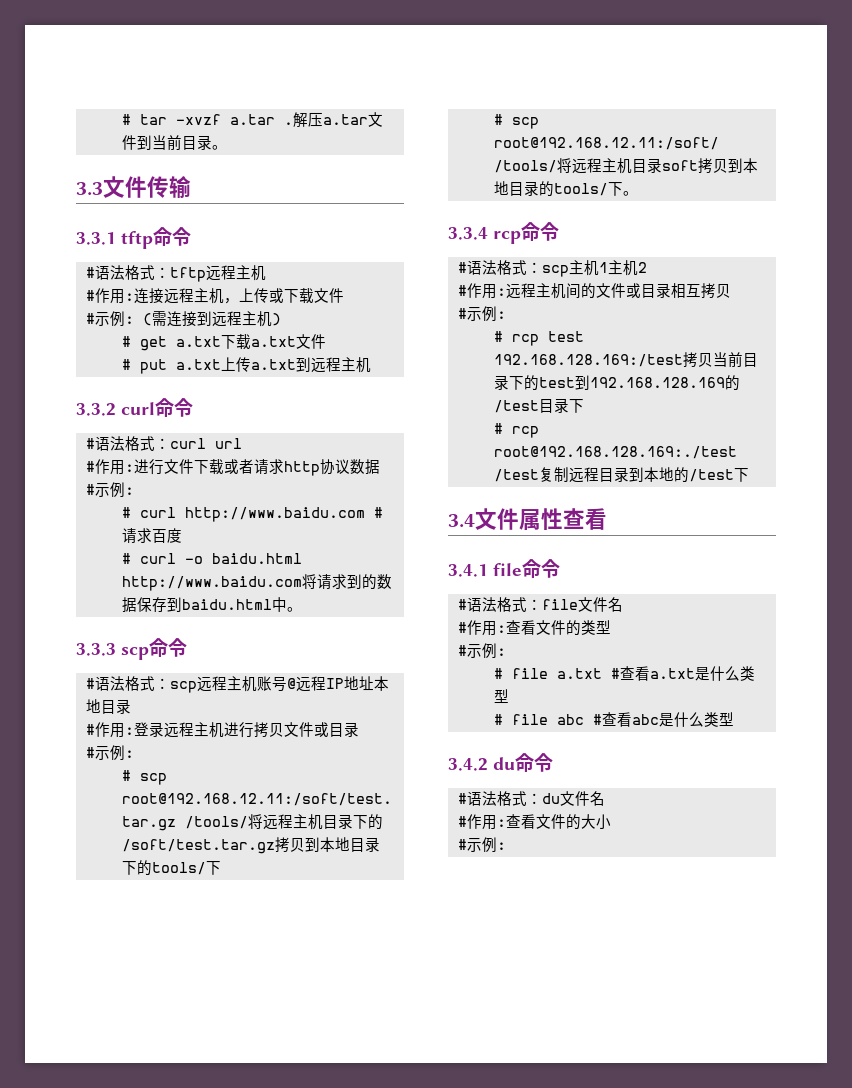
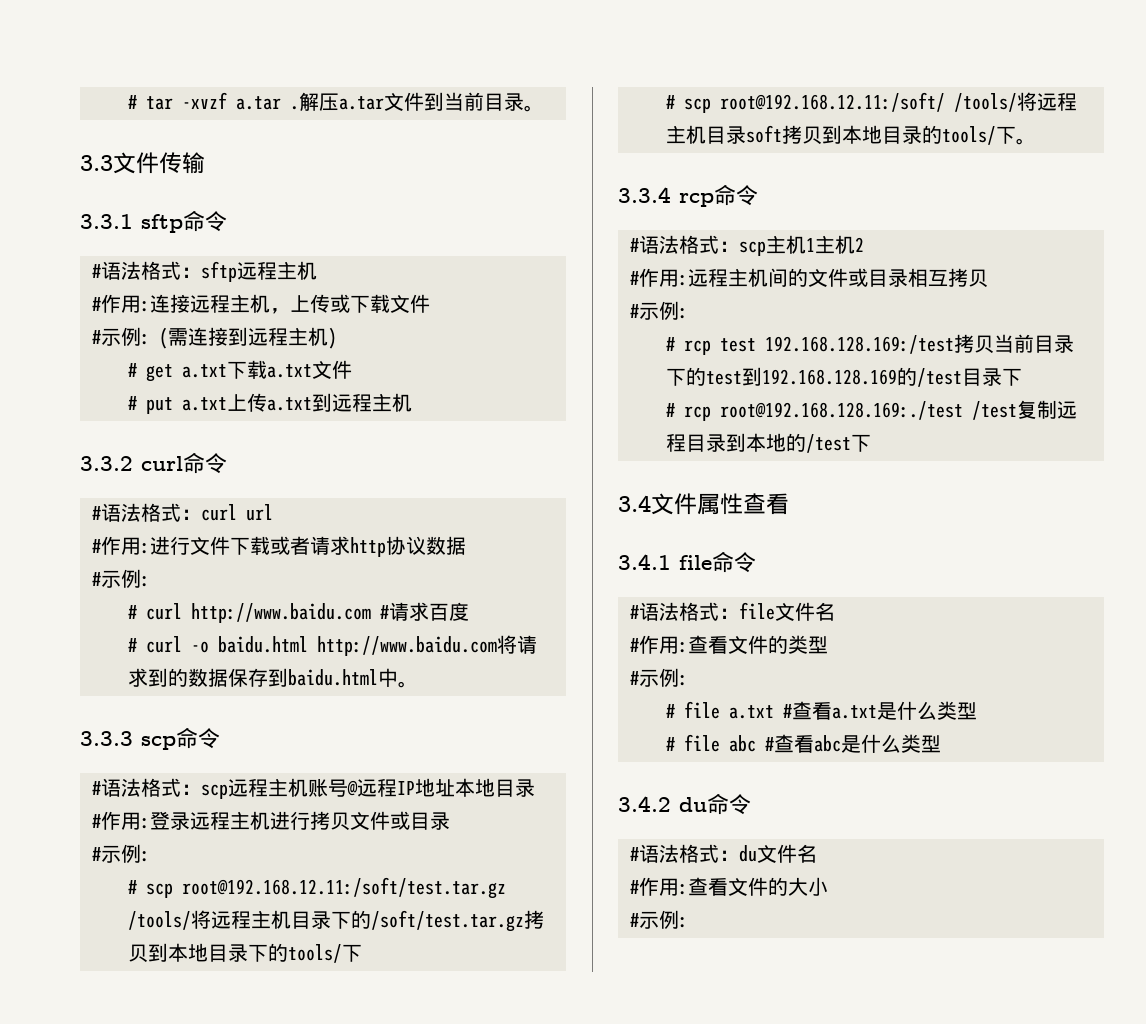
- 3.3.1 tftp命令
- #语法格式：tftp远程主机
+ 3.3.1 sftp命令
+ #语法格式：sftp远程主机

